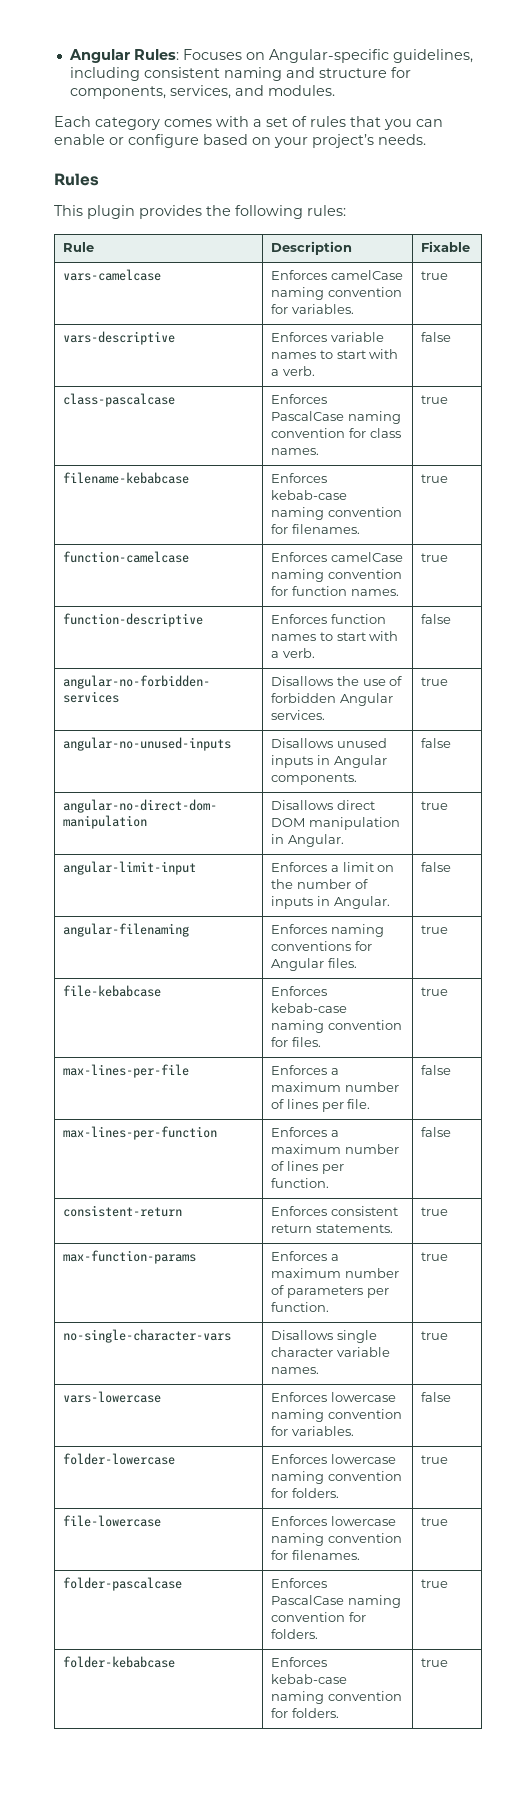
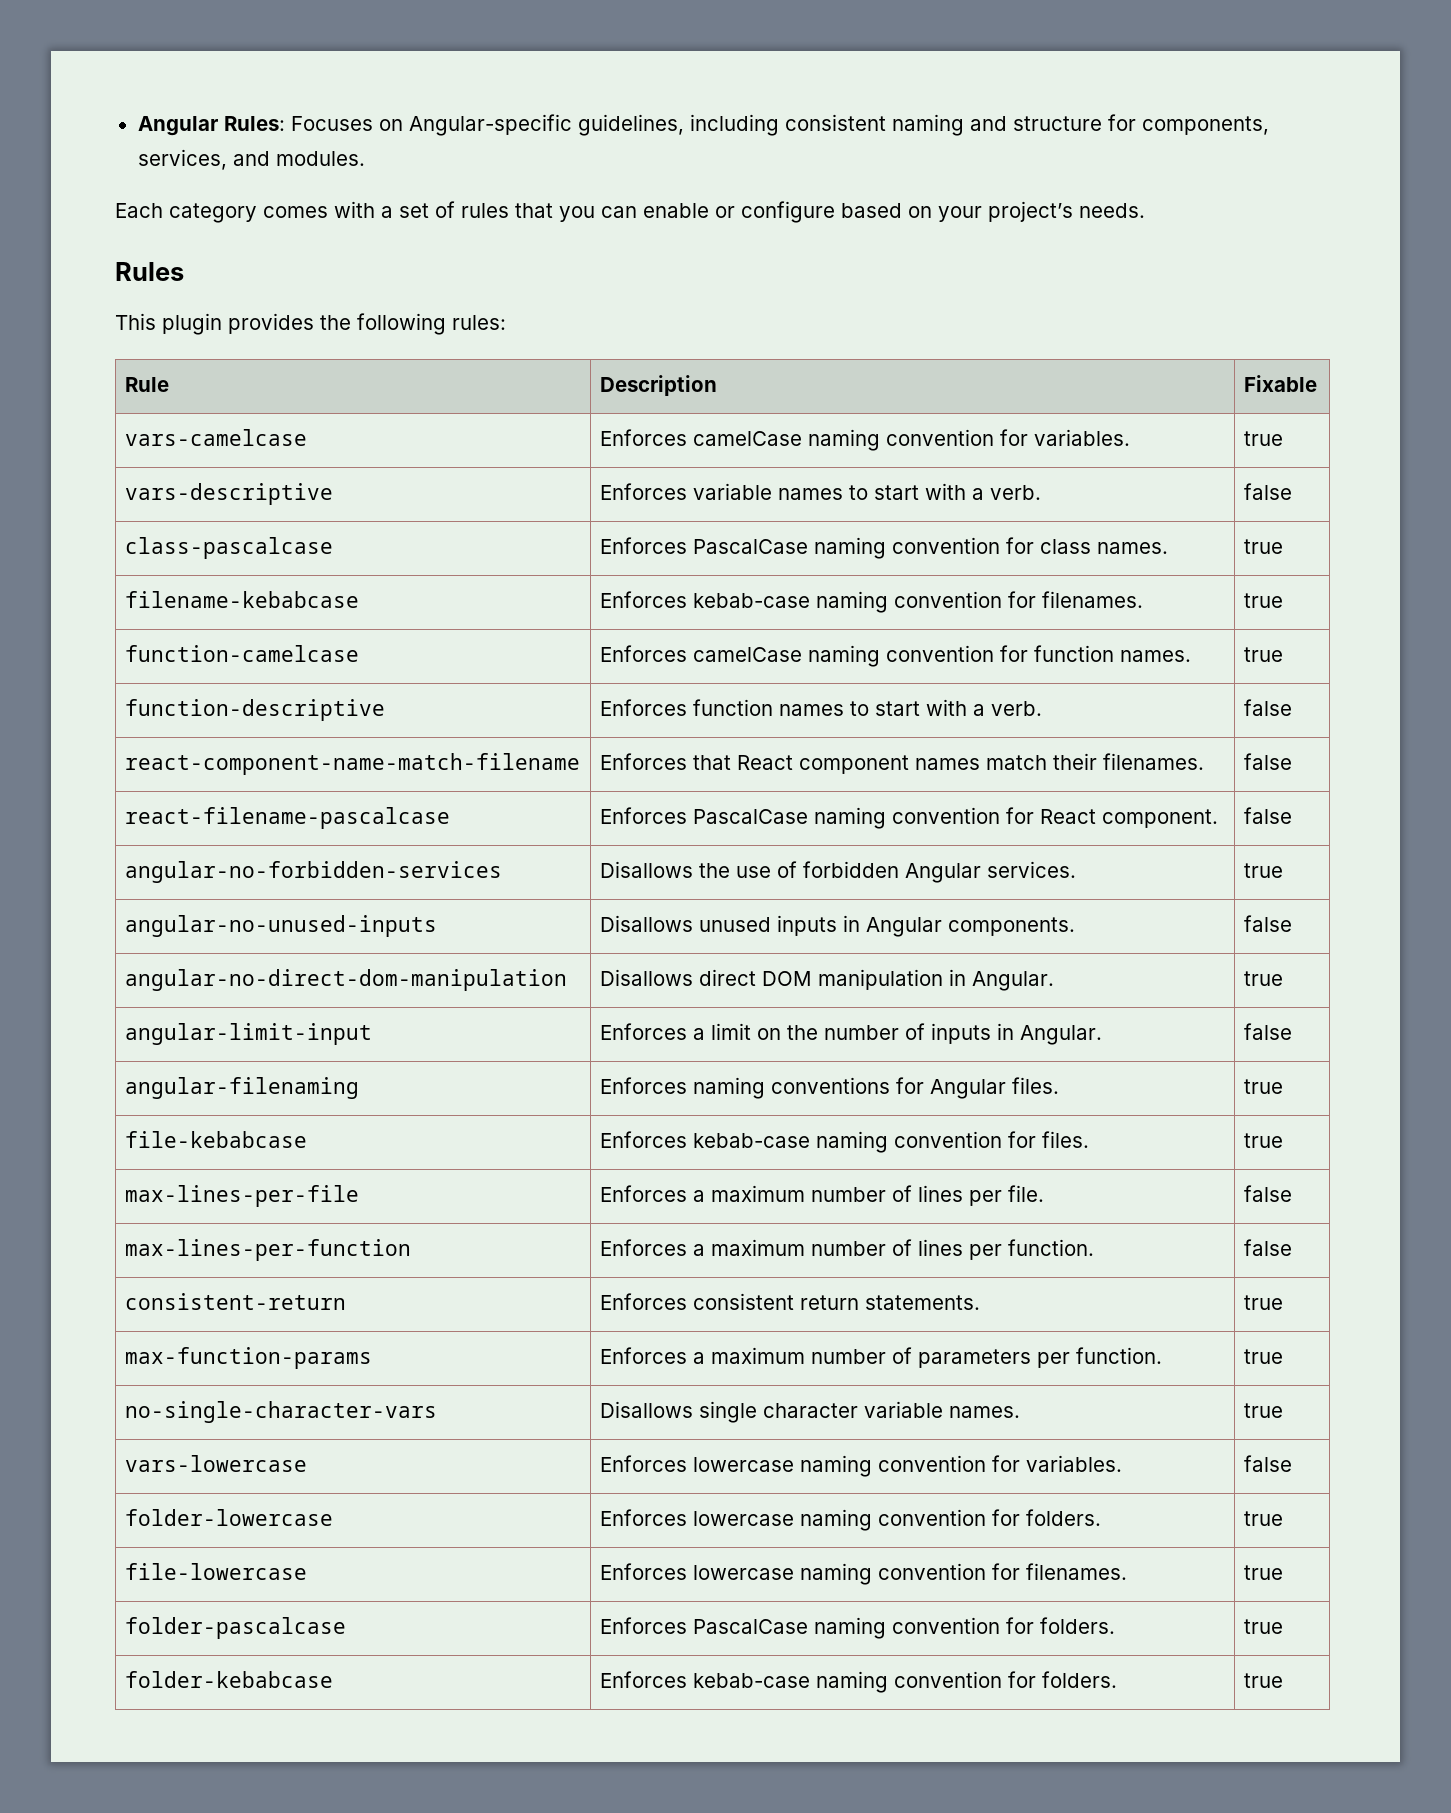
+ react-component-name-match-filename | Enforces that React component names match their filenames. | false
+ react-filename-pascalcase | Enforces PascalCase naming convention for React component. | false

